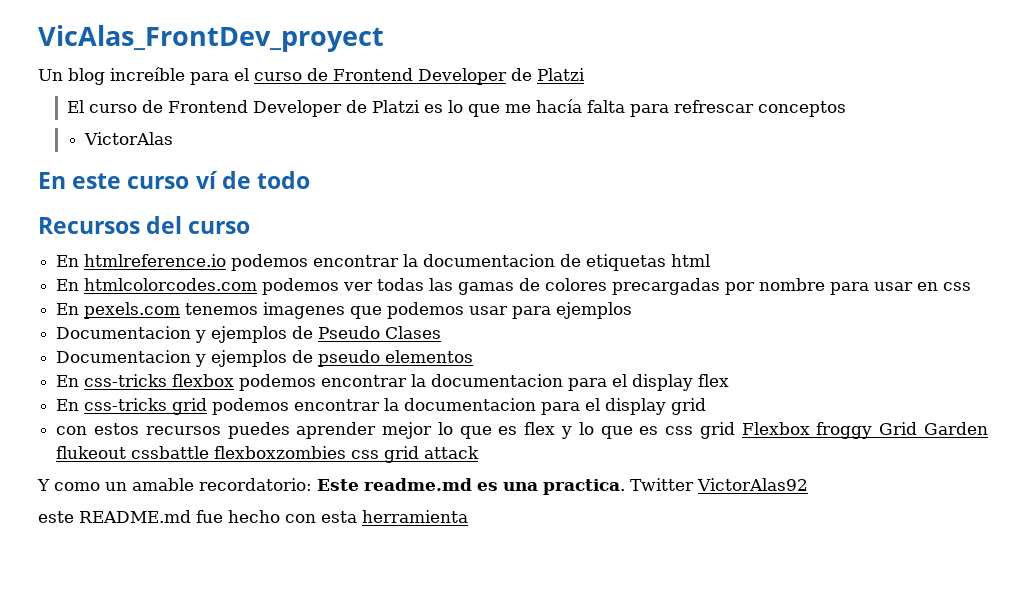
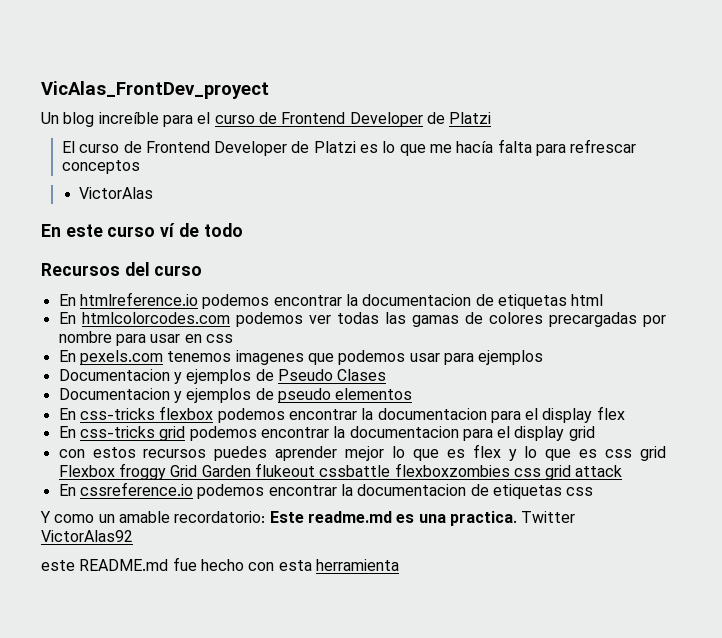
+ En cssreference.io podemos encontrar la documentacion de etiquetas css

